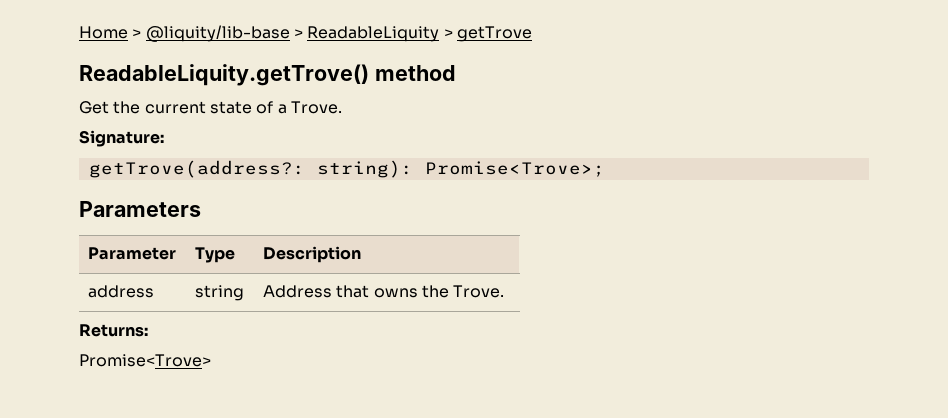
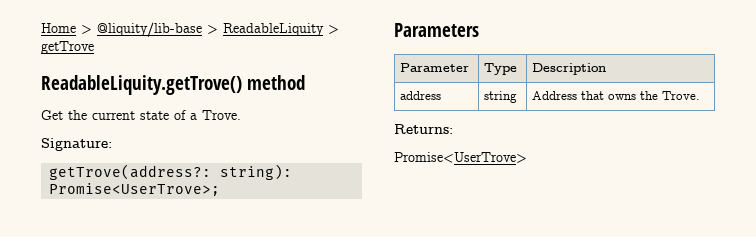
- getTrove(address?: string): Promise<Trove>;
+ getTrove(address?: string): Promise<UserTrove>;
- Promise<Trove>
+ Promise<UserTrove>

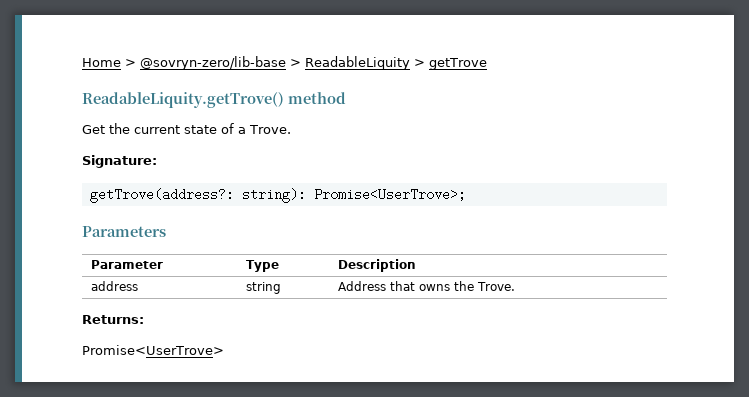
- Home > @liquity/lib-base > ReadableLiquity > getTrove
+ Home > @sovryn-zero/lib-base > ReadableLiquity > getTrove

